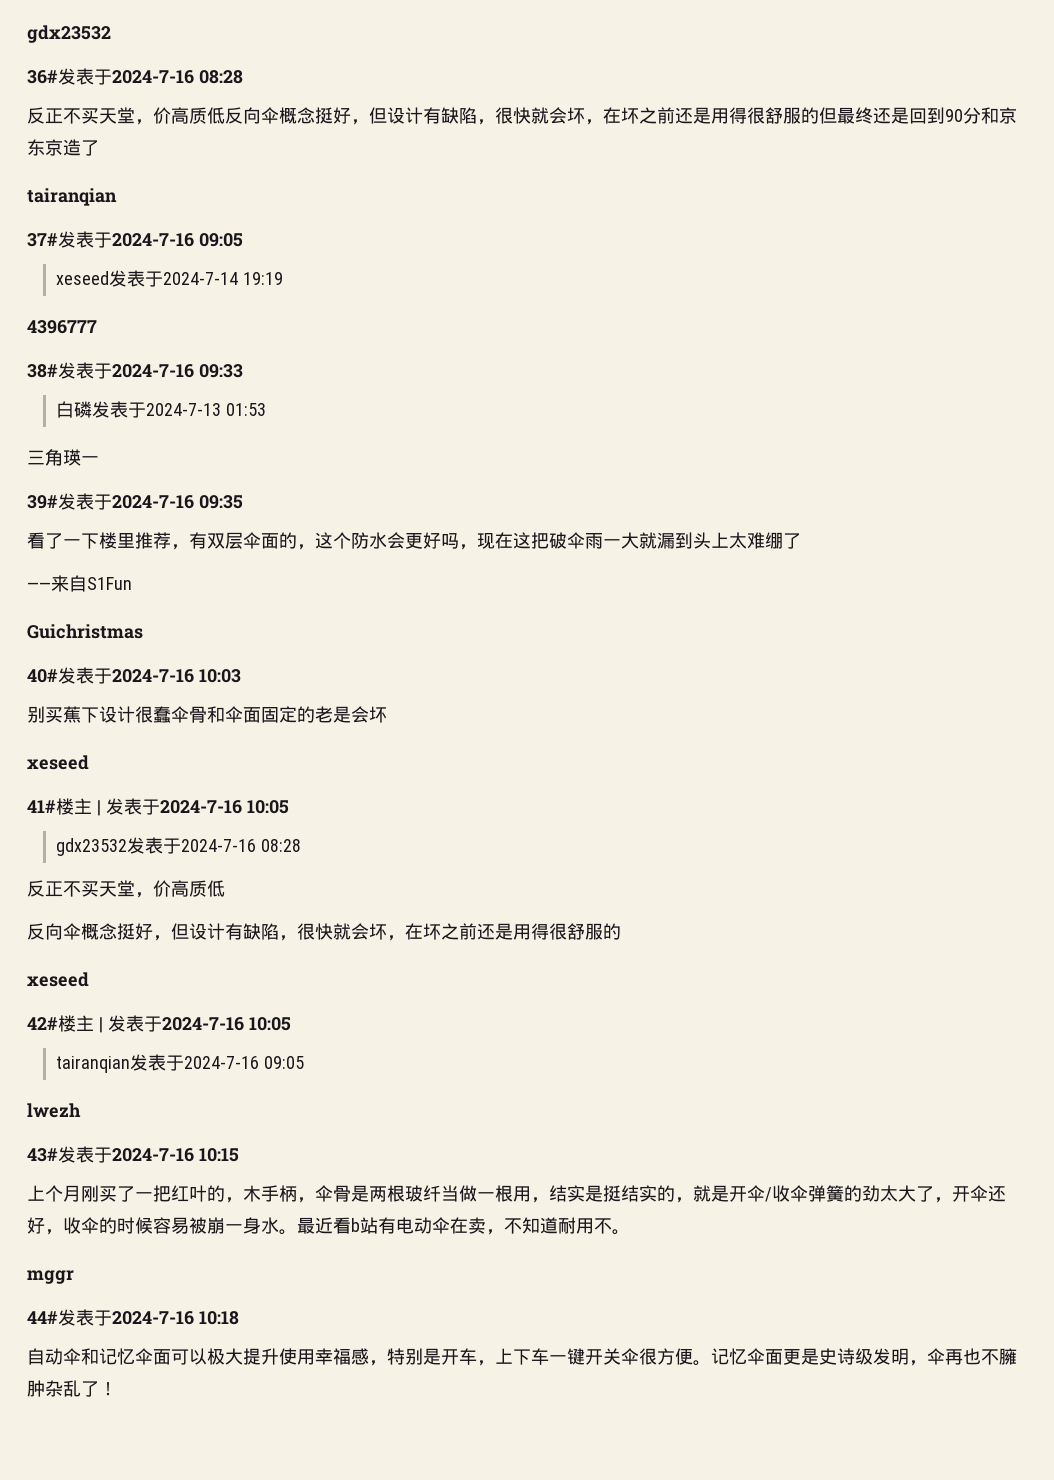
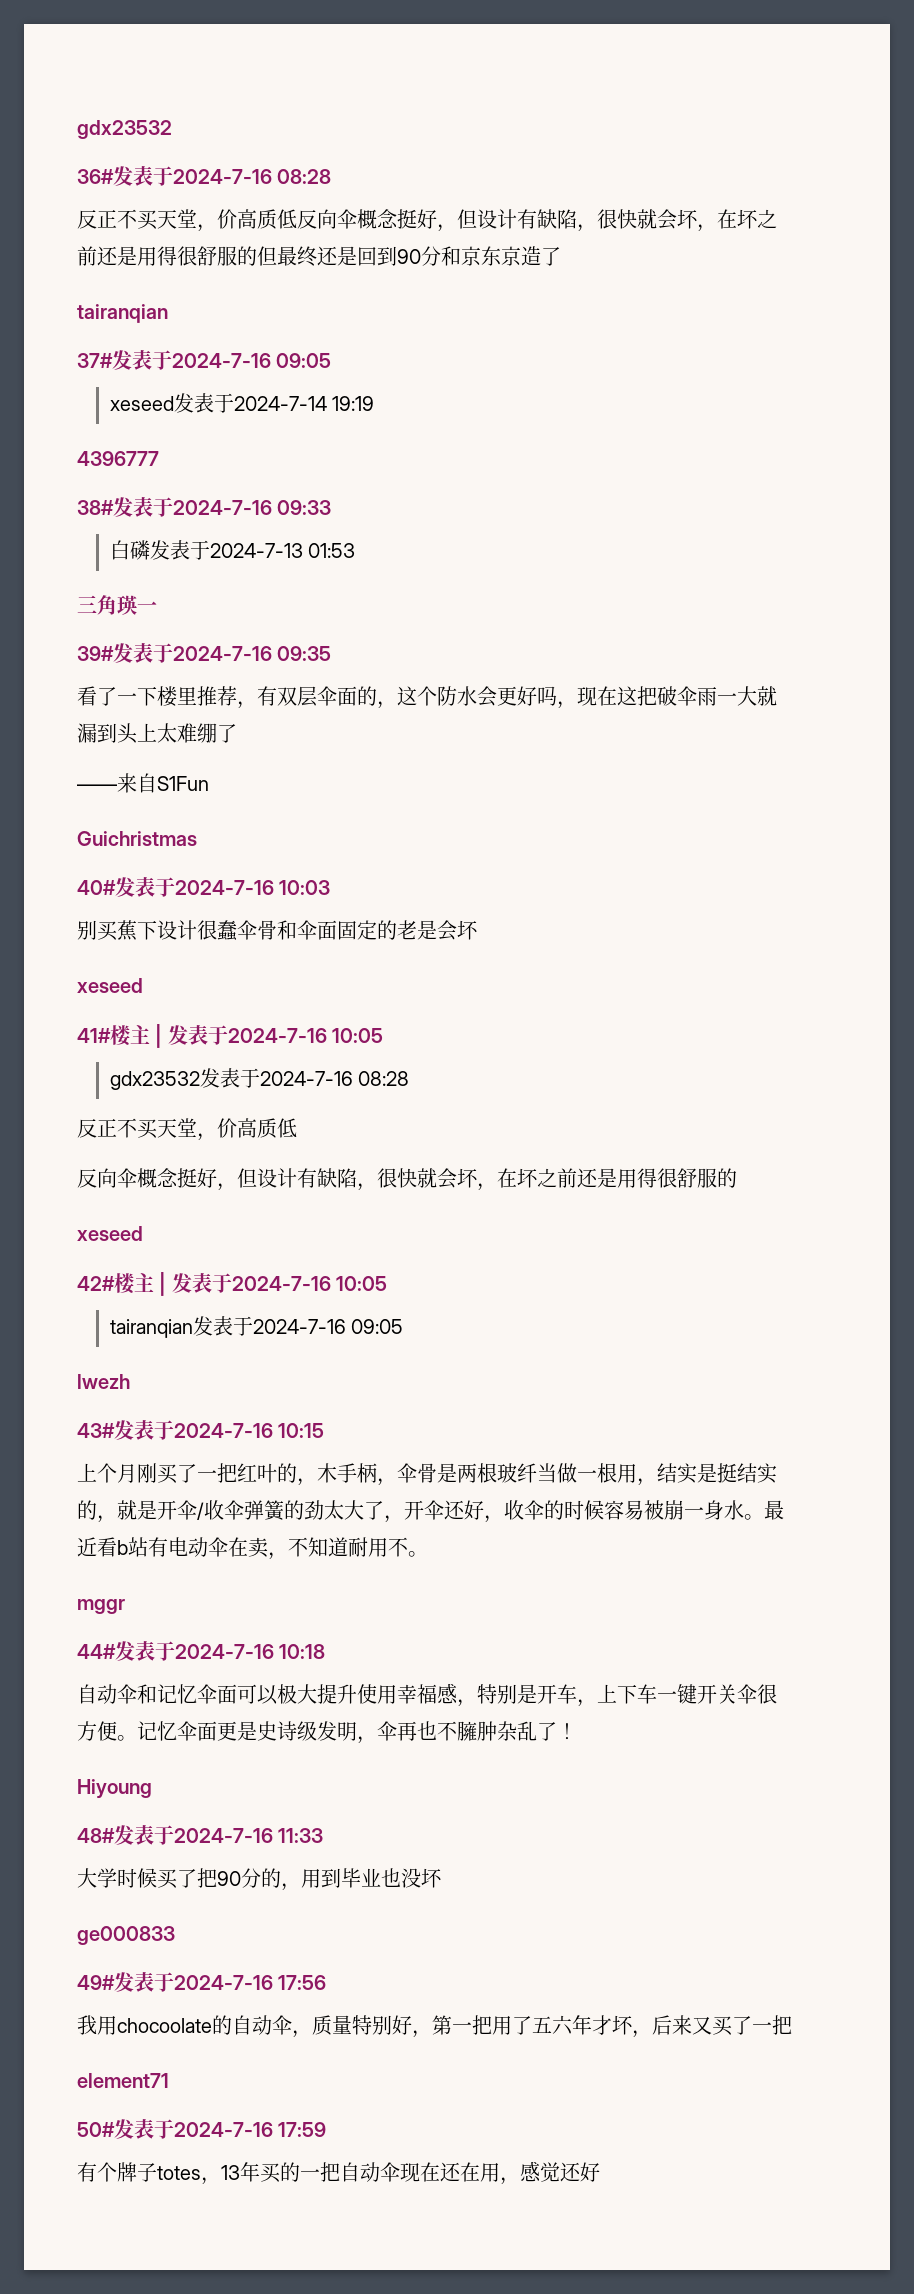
+ Hiyoung
+ 48#发表于2024-7-16 11:33
+ 大学时候买了把90分的，用到毕业也没坏
+ ge000833
+ 49#发表于2024-7-16 17:56
+ 我用chocoolate的自动伞，质量特别好，第一把用了五六年才坏，后来又买了一把
+ element71
+ 50#发表于2024-7-16 17:59
+ 有个牌子totes，13年买的一把自动伞现在还在用，感觉还好

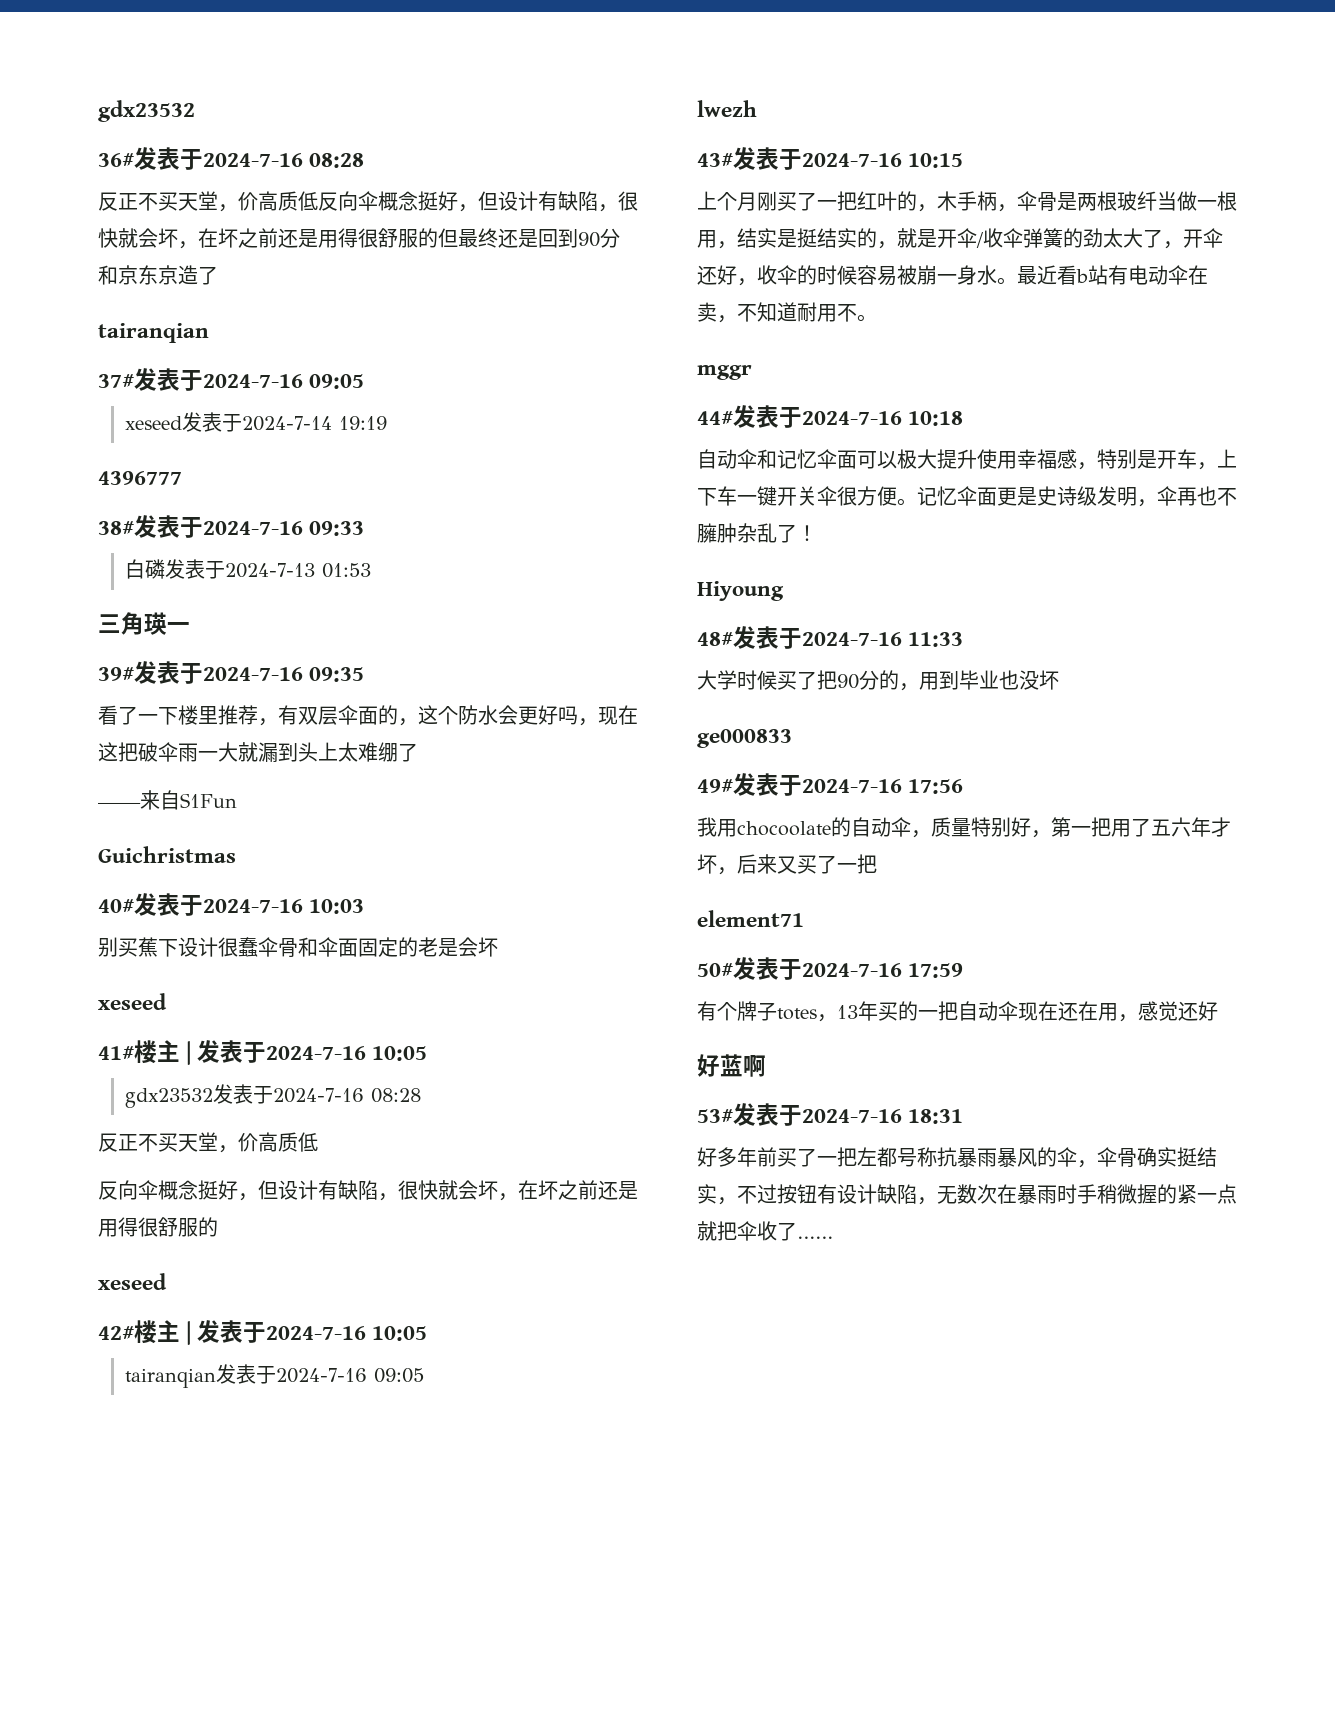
+ 好蓝啊
+ 53#发表于2024-7-16 18:31
+ 好多年前买了一把左都号称抗暴雨暴风的伞，伞骨确实挺结实，不过按钮有设计缺陷，无数次在暴雨时手稍微握的紧一点就把伞收了……

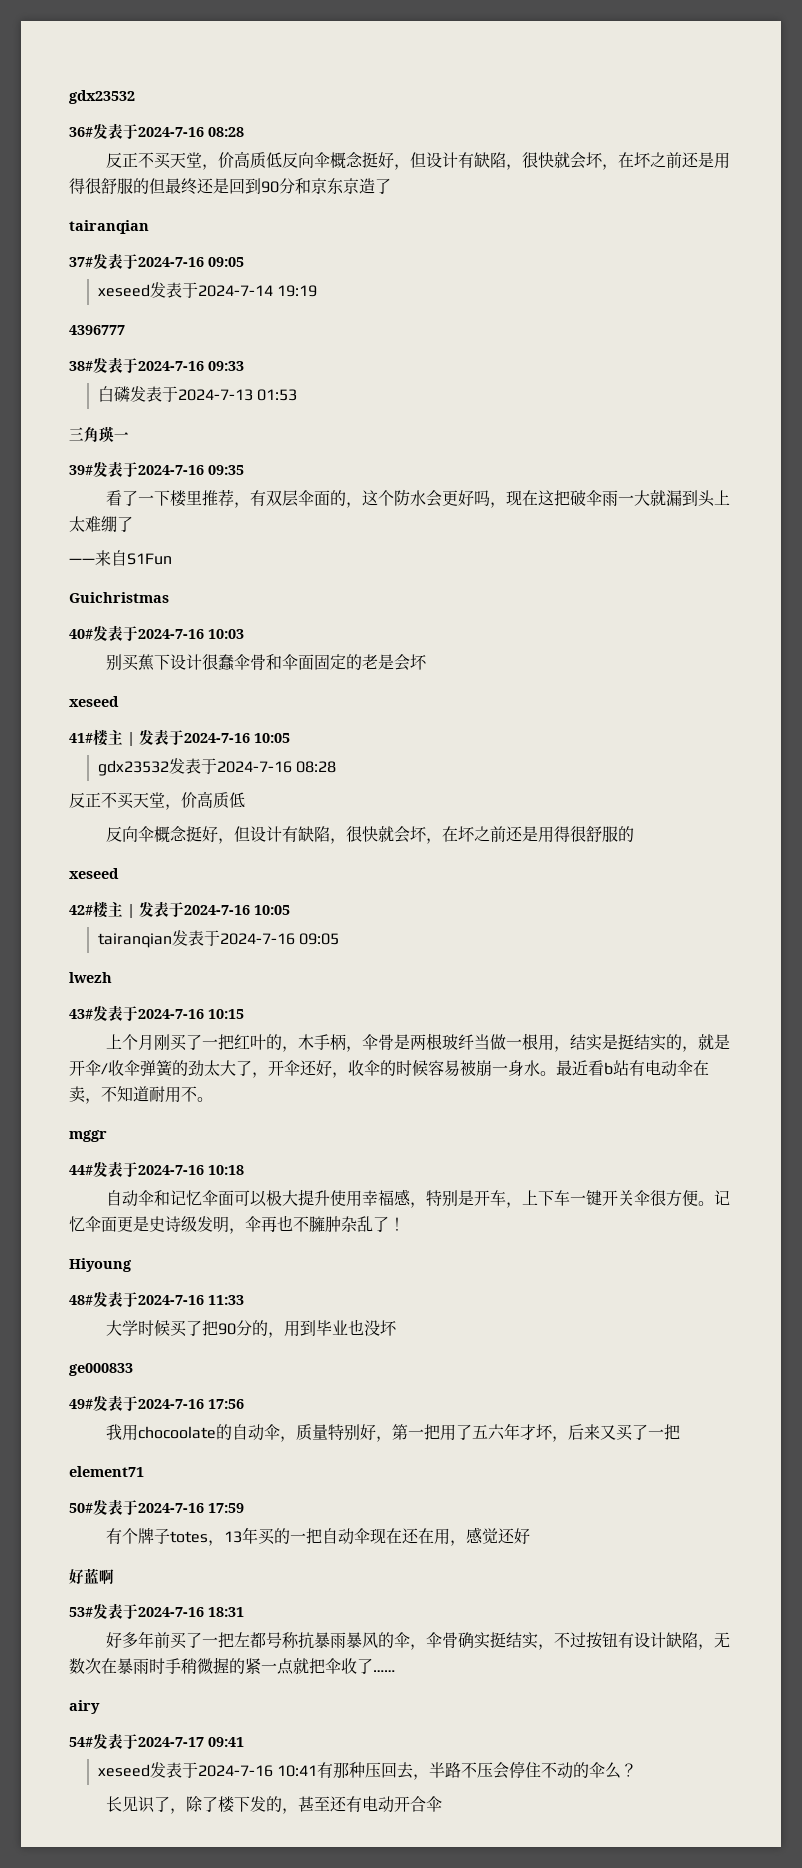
+ airy
+ 54#发表于2024-7-17 09:41
+ xeseed发表于2024-7-16 10:41有那种压回去，半路不压会停住不动的伞么？
+ 长见识了，除了楼下发的，甚至还有电动开合伞

